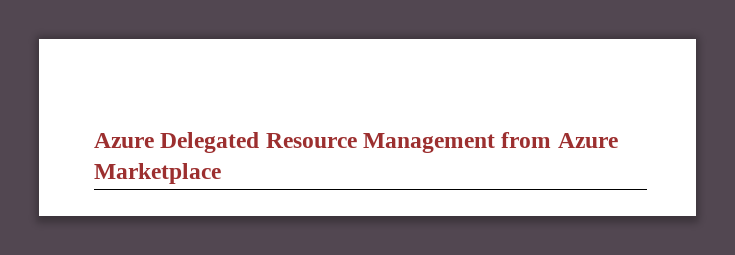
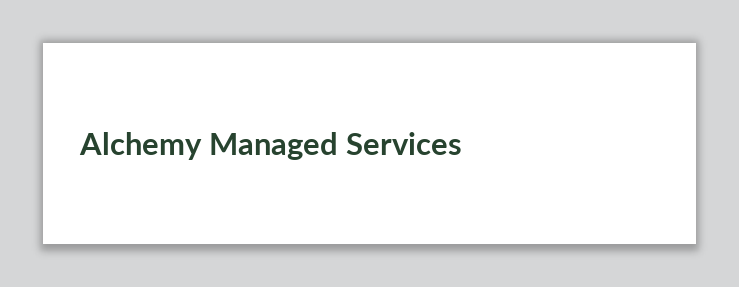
- Azure Delegated Resource Management from Azure Marketplace
+ Alchemy Managed Services

